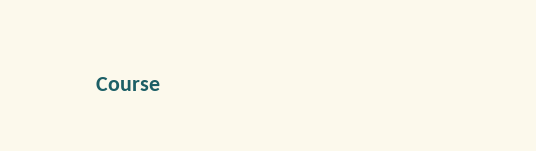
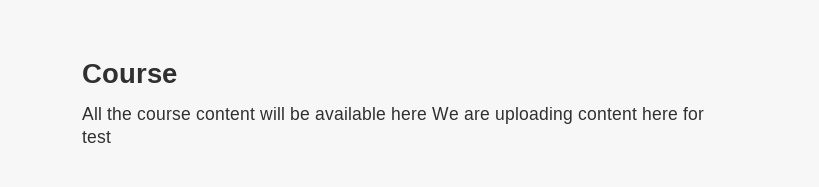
+ All the course content will be available here We are uploading content here for test

